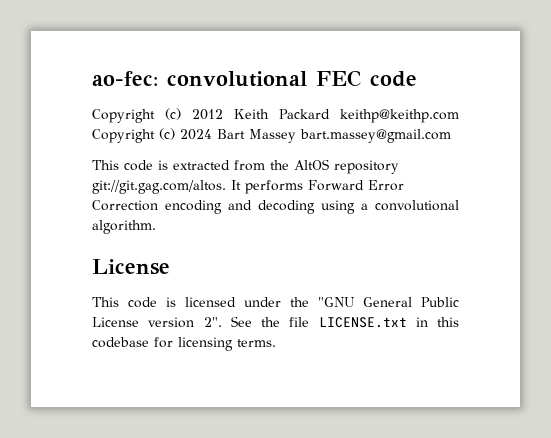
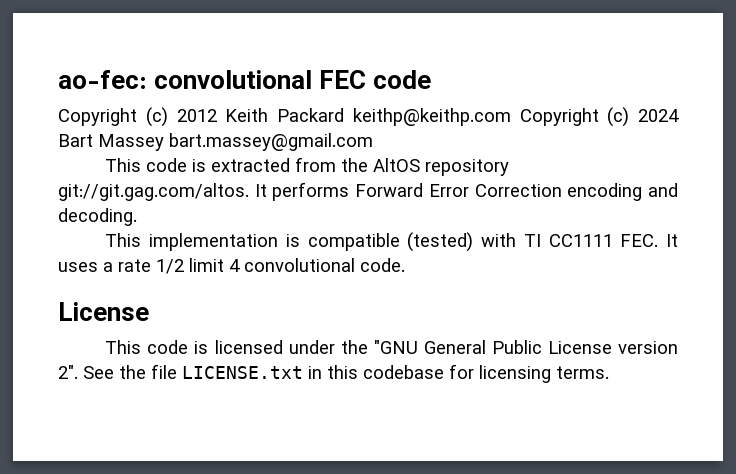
- This code is extracted from the AltOS repository git://git.gag.com/altos. It performs Forward Error Correction encoding and decoding using a convolutional algorithm.
+ This code is extracted from the AltOS repository git://git.gag.com/altos. It performs Forward Error Correction encoding and decoding.
+ This implementation is compatible (tested) with TI CC1111 FEC. It uses a rate 1/2 limit 4 convolutional code.

